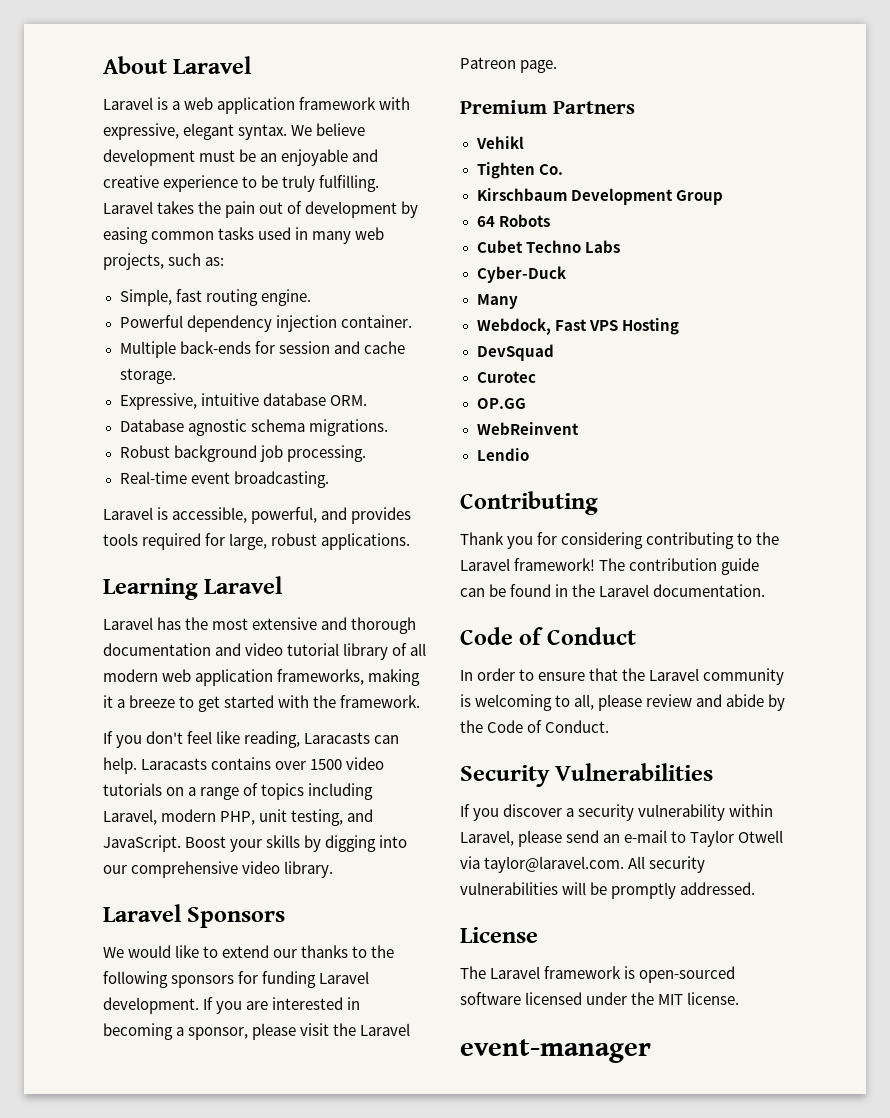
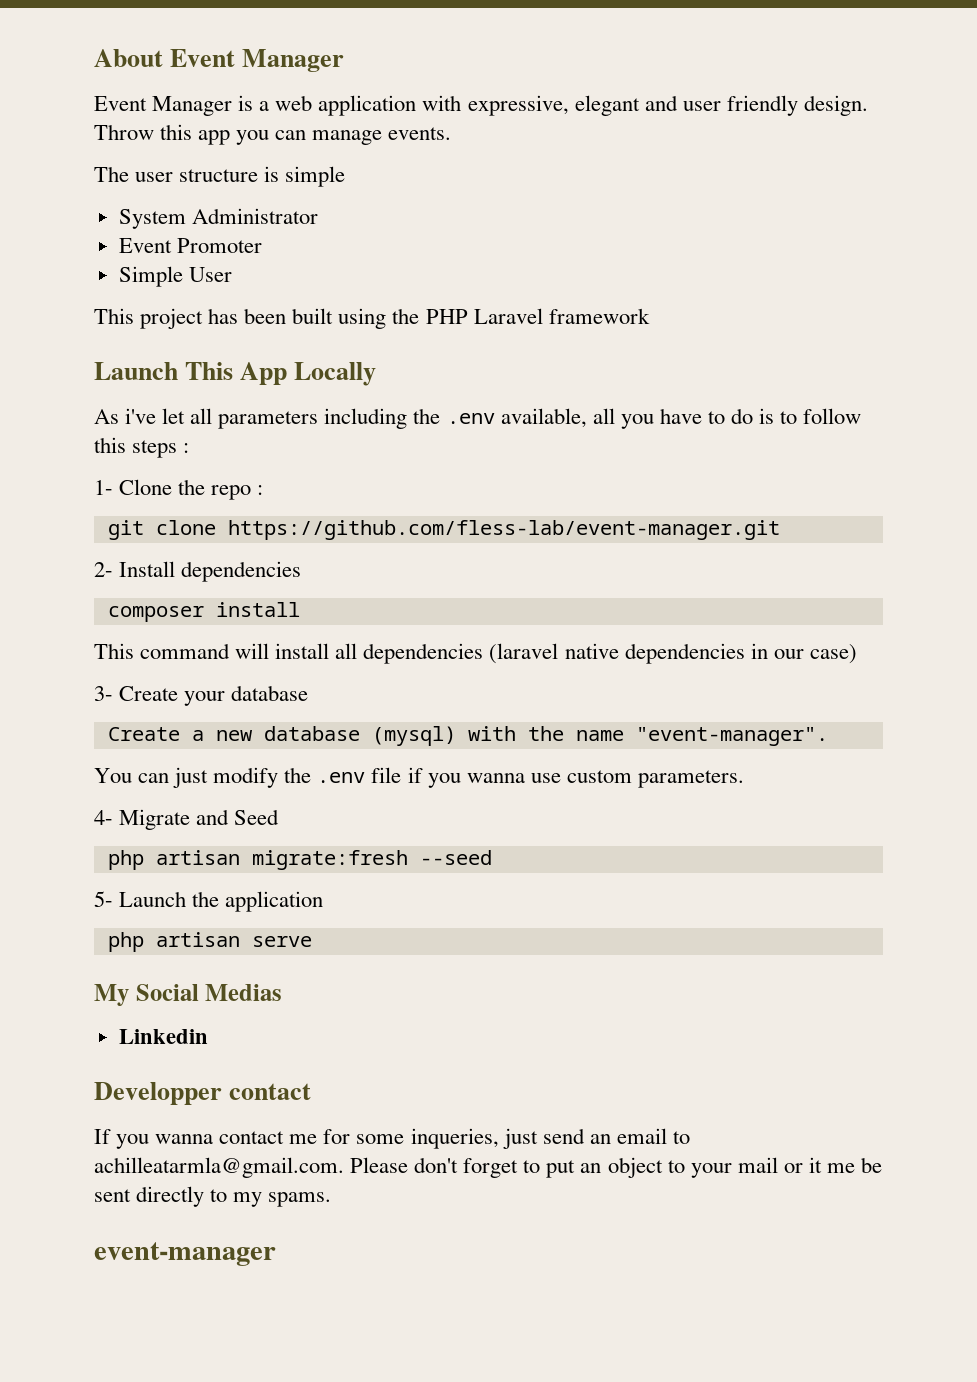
- About Laravel
- Laravel is a web application framework with expressive, elegant syntax. We believe development must be an enjoyable and creative experience to be truly fulfilling. Laravel takes the pain out of development by easing common tasks used in many web projects, such as:
- Simple, fast routing engine.
- Powerful dependency injection container.
- Multiple back-ends for session and cache storage.
- Expressive, intuitive database ORM.
- Database agnostic schema migrations.
- Robust background job processing.
- Real-time event broadcasting.
- Laravel is accessible, powerful, and provides tools required for large, robust applications.
- Learning Laravel
- Laravel has the most extensive and thorough documentation and video tutorial library of all modern web application frameworks, making it a breeze to get started with the framework.
- If you don't feel like reading, Laracasts can help. Laracasts contains over 1500 video tutorials on a range of topics including Laravel, modern PHP, unit testing, and JavaScript. Boost your skills by digging into our comprehensive video library.
- Laravel Sponsors
- We would like to extend our thanks to the following sponsors for funding Laravel development. If you are interested in becoming a sponsor, please visit the Laravel Patreon page.
- Premium Partners
- Vehikl
- Tighten Co.
- Kirschbaum Development Group
- 64 Robots
- Cubet Techno Labs
- Cyber-Duck
- Many
- Webdock, Fast VPS Hosting
- DevSquad
- Curotec
- OP.GG
- WebReinvent
- Lendio
- Contributing
- Thank you for considering contributing to the Laravel framework! The contribution guide can be found in the Laravel documentation.
- Code of Conduct
- In order to ensure that the Laravel community is welcoming to all, please review and abide by the Code of Conduct.
- Security Vulnerabilities
- If you discover a security vulnerability within Laravel, please send an e-mail to Taylor Otwell via taylor@laravel.com. All security vulnerabilities will be promptly addressed.
- License
- The Laravel framework is open-sourced software licensed under the MIT license.
+ About Event Manager
+ Event Manager is a web application with expressive, elegant and user friendly design. Throw this app you can manage events.
+ The user structure is simple
+ System Administrator
+ Event Promoter
+ Simple User
+ This project has been built using the PHP Laravel framework
+ Launch This App Locally
+ As i've let all parameters including the .env available, all you have to do is to follow this steps :
+ 1- Clone the repo :
+ git clone https://github.com/fless-lab/event-manager.git
+ 2- Install dependencies
+ composer install
+ This command will install all dependencies (laravel native dependencies in our case)
+ 3- Create your database
+ Create a new database (mysql) with the name "event-manager".
+ You can just modify the .env file if you wanna use custom parameters.
+ 4- Migrate and Seed
+ php artisan migrate:fresh --seed
+ 5- Launch the application
+ php artisan serve
+ My Social Medias
+ Linkedin
+ Developper contact
+ If you wanna contact me for some inqueries, just send an email to achilleatarmla@gmail.com. Please don't forget to put an object to your mail or it me be sent directly to my spams.

